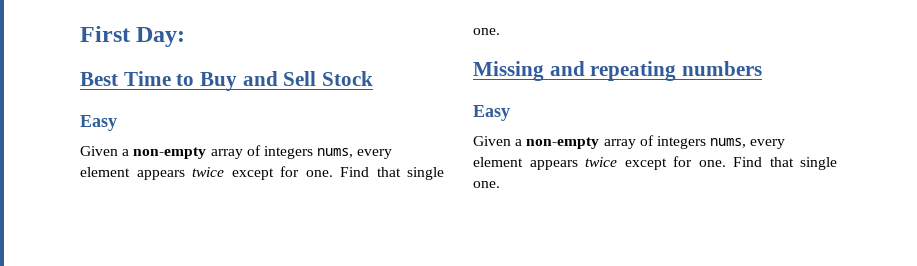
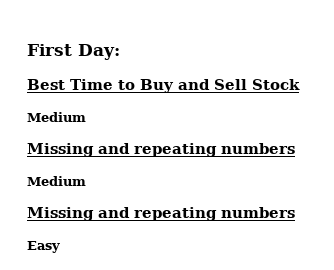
  Best Time to Buy and Sell Stock
- Easy
- Given a non-empty array of integers nums, every element appears twice except for one. Find that single one.
+ Medium
+ Missing and repeating numbers
+ Medium
  Missing and repeating numbers
  Easy
- Given a non-empty array of integers nums, every element appears twice except for one. Find that single one.

